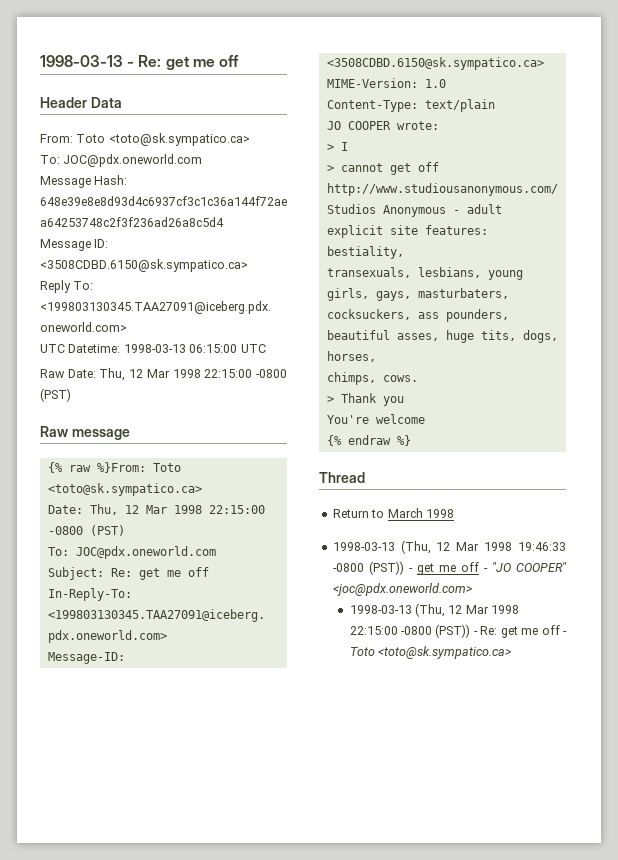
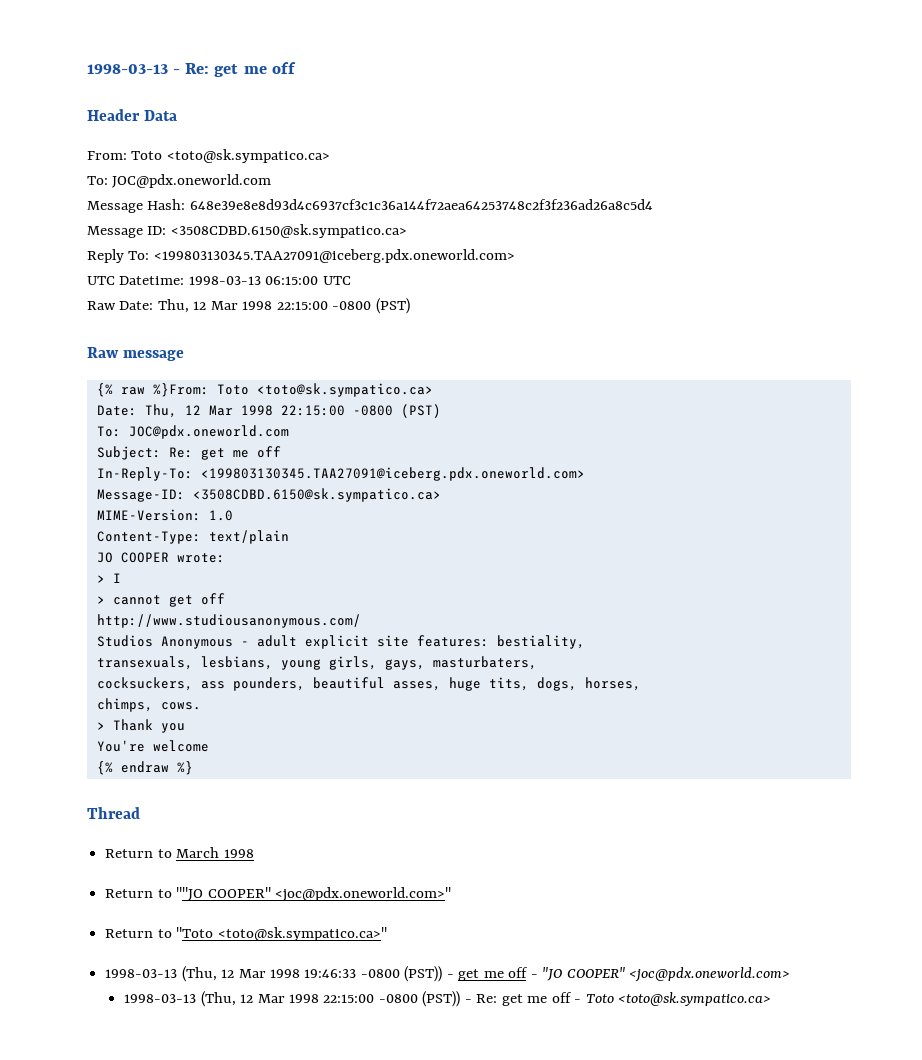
+ Return to ""JO COOPER" <joc@pdx.oneworld.com>"
+ Return to "Toto <toto@sk.sympatico.ca>"

